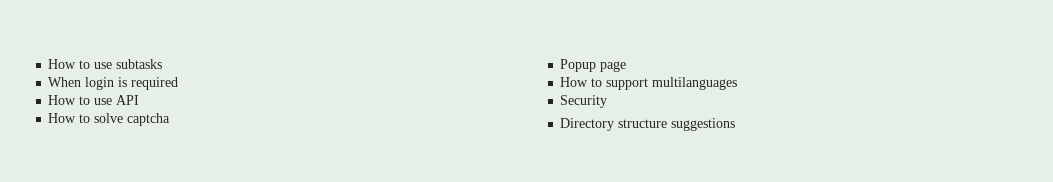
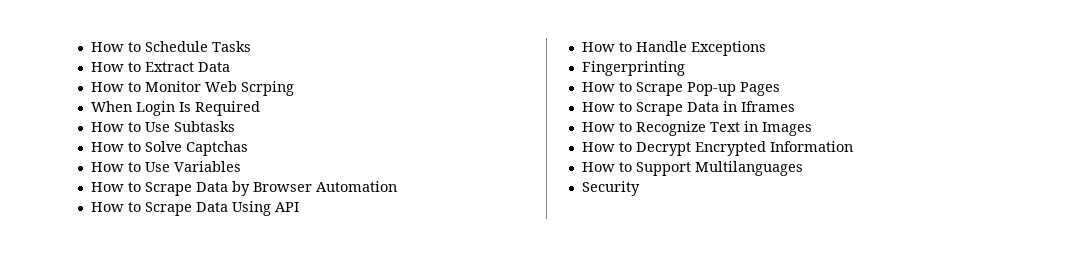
- How to use subtasks
- When login is required
- How to use API
- How to solve captcha
- Popup page
- How to support multilanguages
+ How to Schedule Tasks
+ How to Extract Data
+ How to Monitor Web Scrping
+ When Login Is Required
+ How to Use Subtasks
+ How to Solve Captchas
+ How to Use Variables
+ How to Scrape Data by Browser Automation
+ How to Scrape Data Using API
+ How to Handle Exceptions
+ Fingerprinting
+ How to Scrape Pop-up Pages
+ How to Scrape Data in Iframes
+ How to Recognize Text in Images
+ How to Decrypt Encrypted Information
+ How to Support Multilanguages
  Security
- Directory structure suggestions

